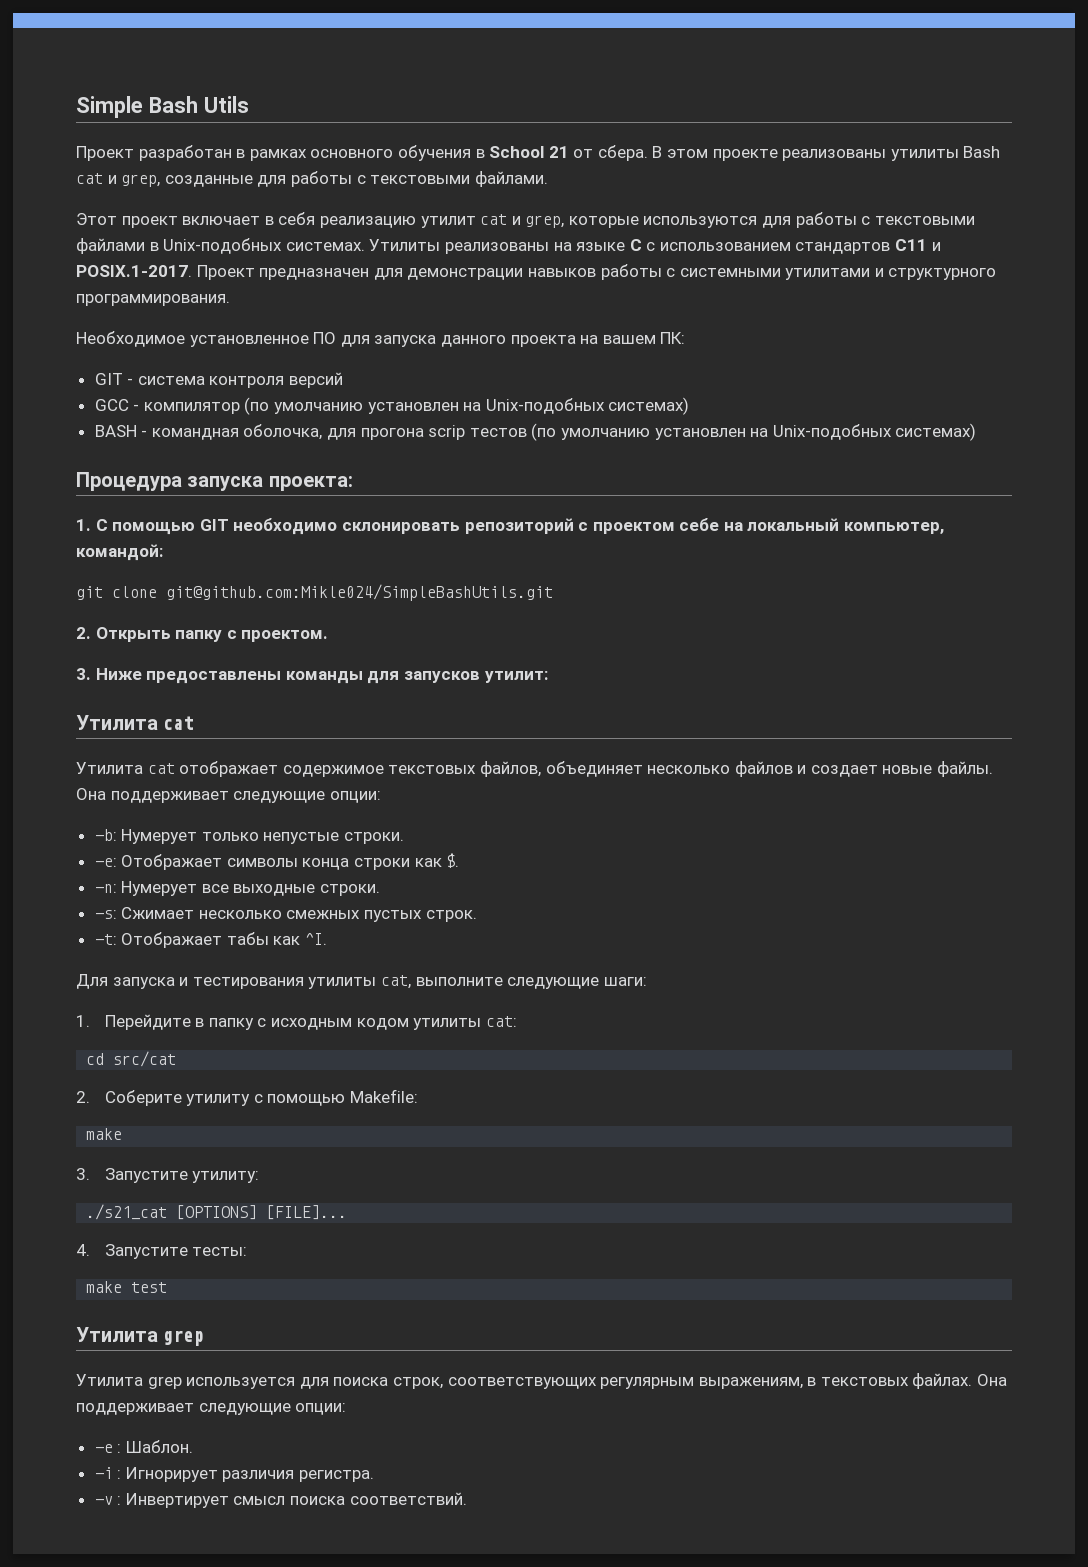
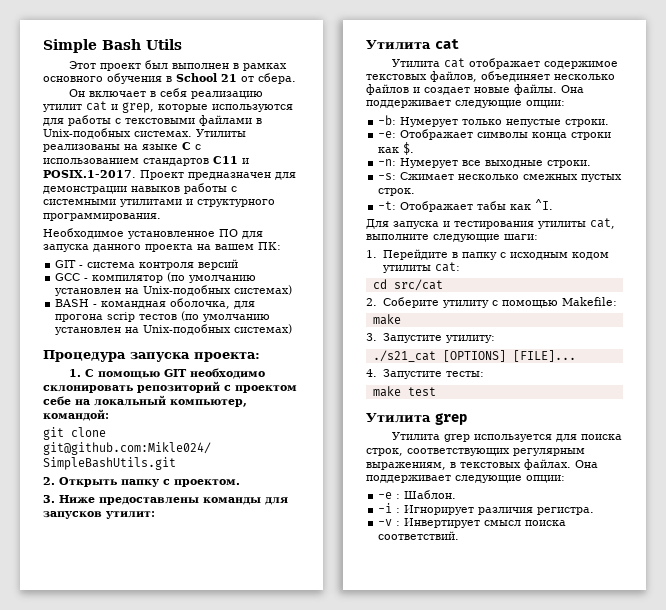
- Проект разработан в рамках основного обучения в School 21 от сбера. В этом проекте реализованы утилиты Bash cat и grep, созданные для работы с текстовыми файлами.
- Этот проект включает в себя реализацию утилит cat и grep, которые используются для работы с текстовыми файлами в Unix-подобных системах.
+ Этот проект был выполнен в рамках основного обучения в School 21 от сбера.
+ Он включает в себя реализацию утилит cat и grep, которые используются для работы с текстовыми файлами в Unix-подобных системах.

